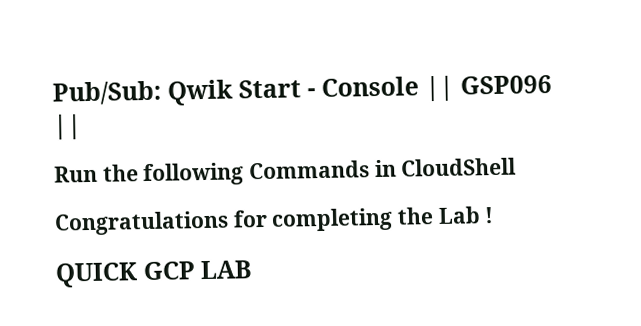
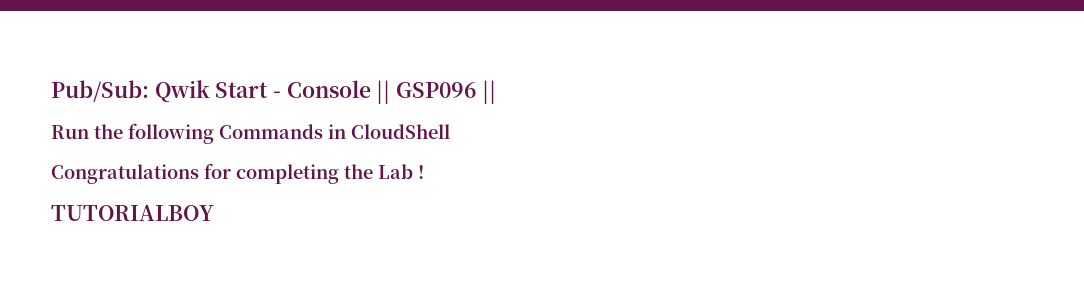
- QUICK GCP LAB
+ TUTORIALBOY

